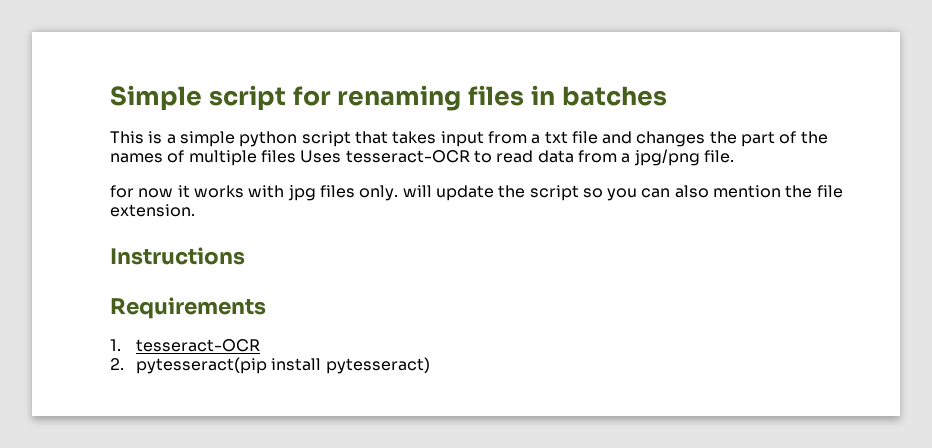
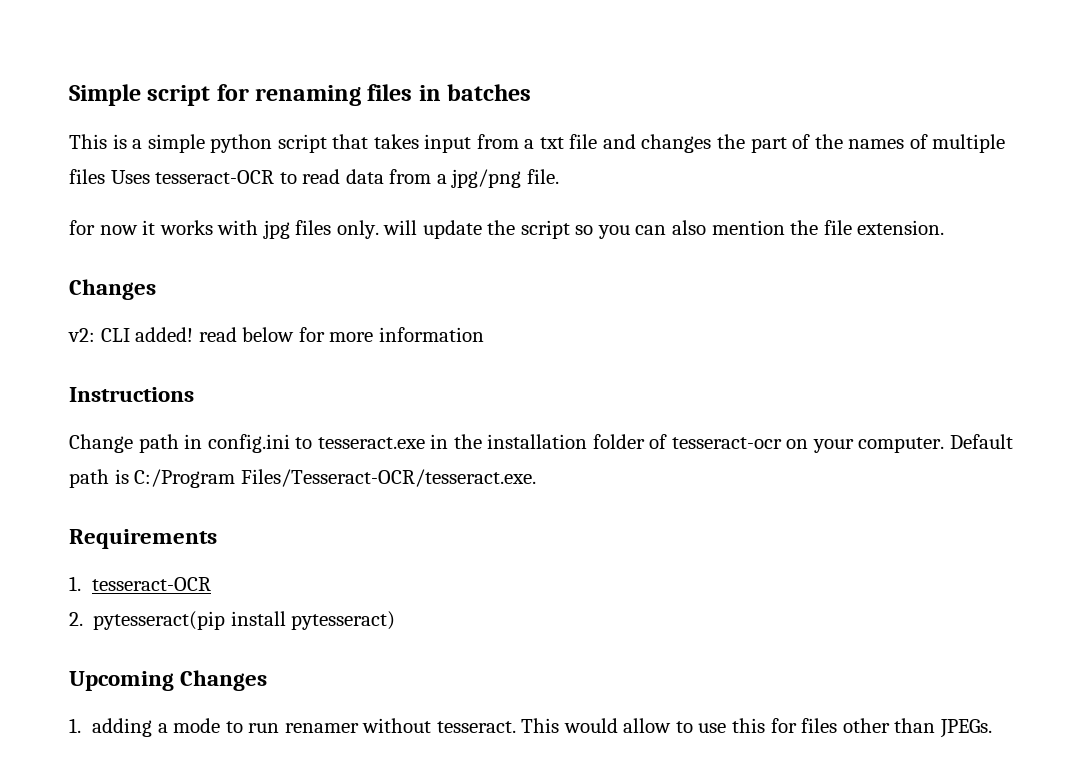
  for now it works with jpg files only. will update the script so you can also mention the file extension.
+ Changes
+ v2: CLI added! read below for more information
  Instructions
+ Change path in config.ini to tesseract.exe in the installation folder of tesseract-ocr on your computer. Default path is C:/Program Files/Tesseract-OCR/tesseract.exe.
+ Upcoming Changes
+ 1. adding a mode to run renamer without tesseract. This would allow to use this for files other than JPEGs.

